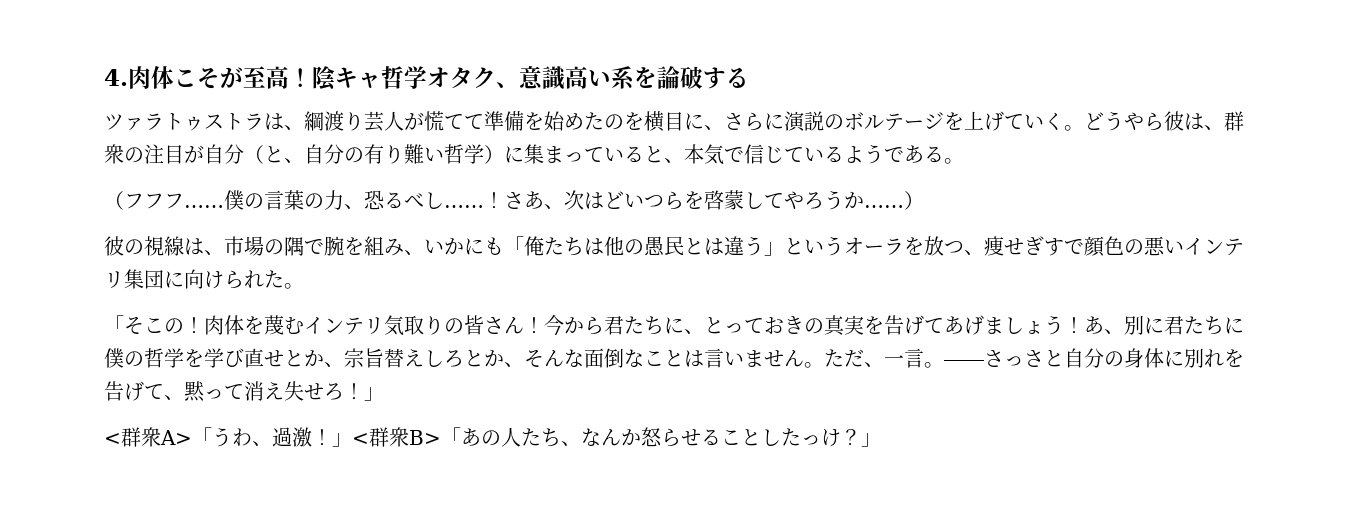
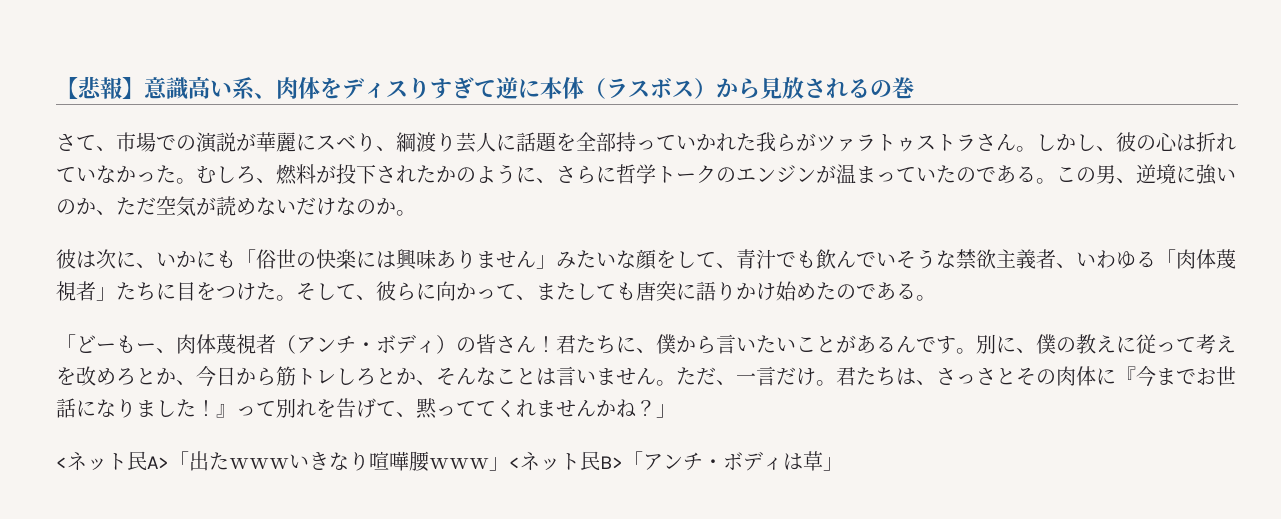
- 4.肉体こそが至高！陰キャ哲学オタク、意識高い系を論破する
- ツァラトゥストラは、綱渡り芸人が慌てて準備を始めたのを横目に、さらに演説のボルテージを上げていく。どうやら彼は、群衆の注目が自分（と、自分の有り難い哲学）に集まっていると、本気で信じているようである。
- （フフフ……僕の言葉の力、恐るべし……！さあ、次はどいつらを啓蒙してやろうか……）
- 彼の視線は、市場の隅で腕を組み、いかにも「俺たちは他の愚民とは違う」というオーラを放つ、痩せぎすで顔色の悪いインテリ集団に向けられた。
- 「そこの！肉体を蔑むインテリ気取りの皆さん！
+ 【悲報】意識高い系、肉体をディスりすぎて逆に本体（ラスボス）から見放されるの巻
+ さて、市場での演説が華麗にスベり、綱渡り芸人に話題を全部持っていかれた我らがツァラトゥストラさん。しかし、彼の心は折れていなかった。むしろ、燃料が投下されたかのように、さらに哲学トークのエンジンが温まっていたのである。この男、逆境に強いのか、ただ空気が読めないだけなのか。
+ 彼は次に、いかにも「俗世の快楽には興味ありません」みたいな顔をして、青汁でも飲んでいそうな禁欲主義者、いわゆる「肉体蔑視者」たちに目をつけた。そして、彼らに向かって、またしても唐突に語りかけ始めたのである。
+ 「どーもー、肉体蔑視者（アンチ・ボディ）の皆さん！
- 今から君たちに、とっておきの真実を告げてあげましょう！あ、別に君たちに僕の哲学を学び直せとか、宗旨替えしろとか、そんな面倒なことは言いません。
+ 君たちに、僕から言いたいことがあるんです。別に、僕の教えに従って考えを改めろとか、今日から筋トレしろとか、そんなことは言いません。
- ただ、一言。――さっさと自分の身体に別れを告げて、黙って消え失せろ！」
- <群衆A>「うわ、過激！」<群衆B>「あの人たち、なんか怒らせることしたっけ？」
+ ただ、一言だけ。君たちは、さっさとその肉体に『今までお世話になりました！』って別れを告げて、黙っててくれませんかね？」
+ <ネット民A>「出たｗｗｗいきなり喧嘩腰ｗｗｗ」<ネット民B>「アンチ・ボディは草」

